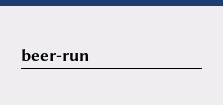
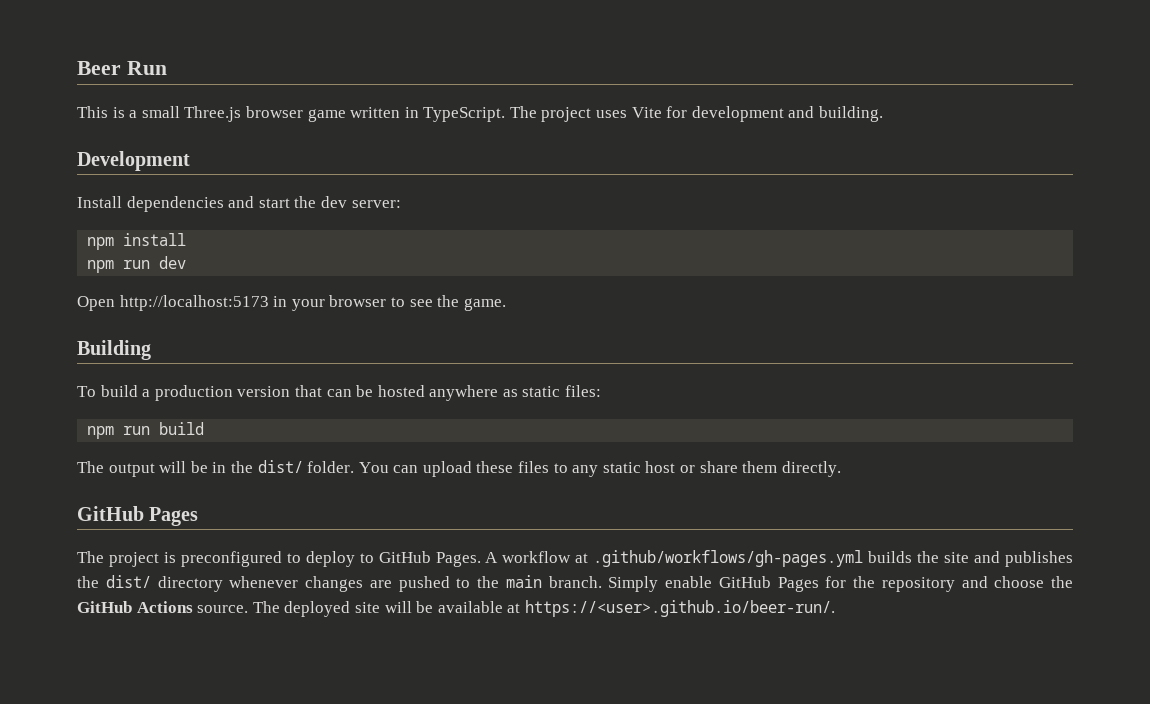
- beer-run
+ Beer Run
+ This is a small Three.js browser game written in TypeScript. The project uses Vite for development and building.
+ Development
+ Install dependencies and start the dev server:
+ npm install
+ npm run dev
+ Open http://localhost:5173 in your browser to see the game.
+ Building
+ To build a production version that can be hosted anywhere as static files:
+ npm run build
+ The output will be in the dist/ folder. You can upload these files to any static host or share them directly.
+ GitHub Pages
+ The project is preconfigured to deploy to GitHub Pages. A workflow at .github/workflows/gh-pages.yml builds the site and publishes the dist/ directory whenever changes are pushed to the main branch. Simply enable GitHub Pages for the repository and choose the GitHub Actions source. The deployed site will be available at https://<user>.github.io/beer-run/.

